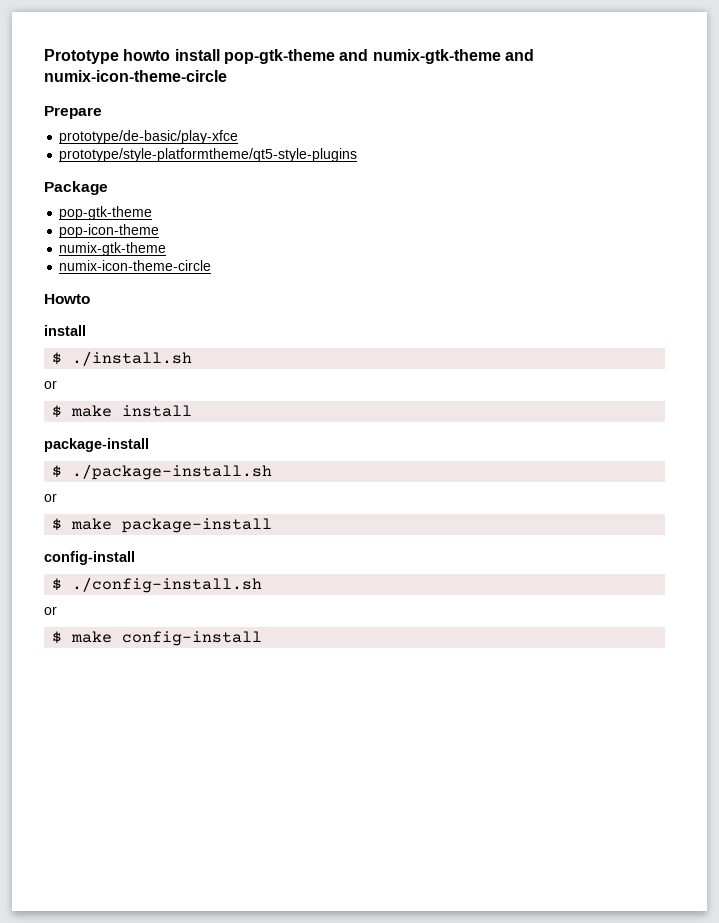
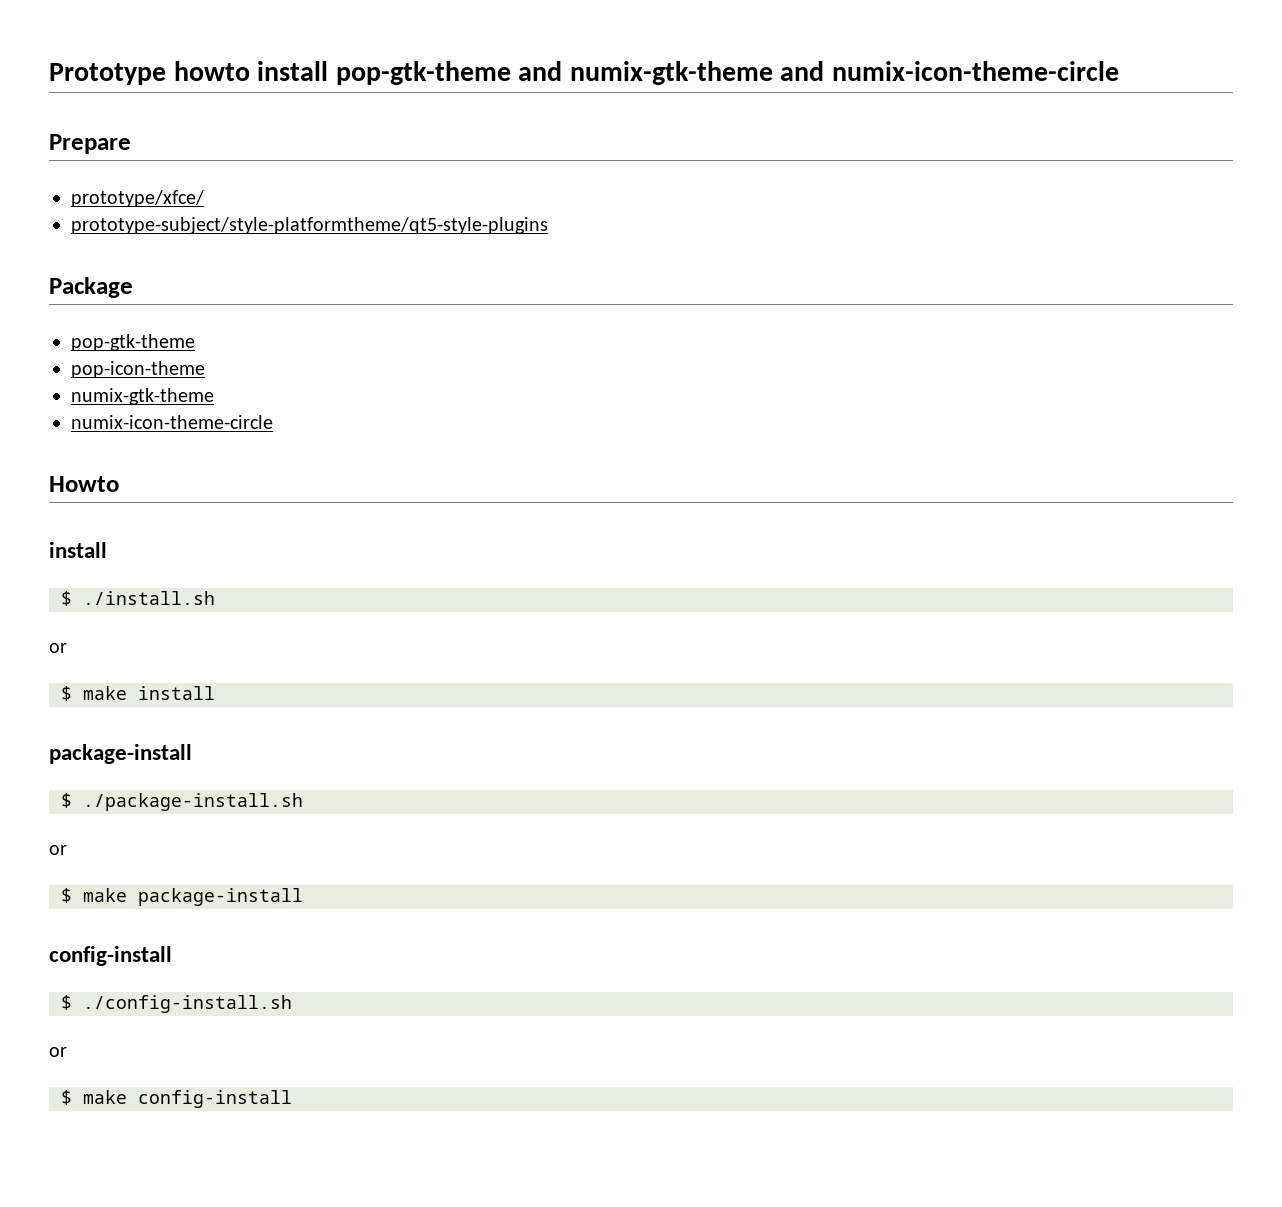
- prototype/de-basic/play-xfce
- prototype/style-platformtheme/qt5-style-plugins
+ prototype/xfce/
+ prototype-subject/style-platformtheme/qt5-style-plugins

